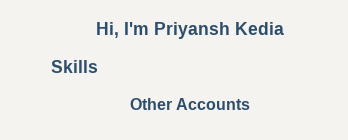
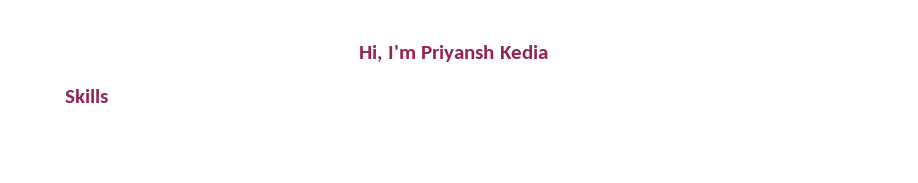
- Other Accounts

